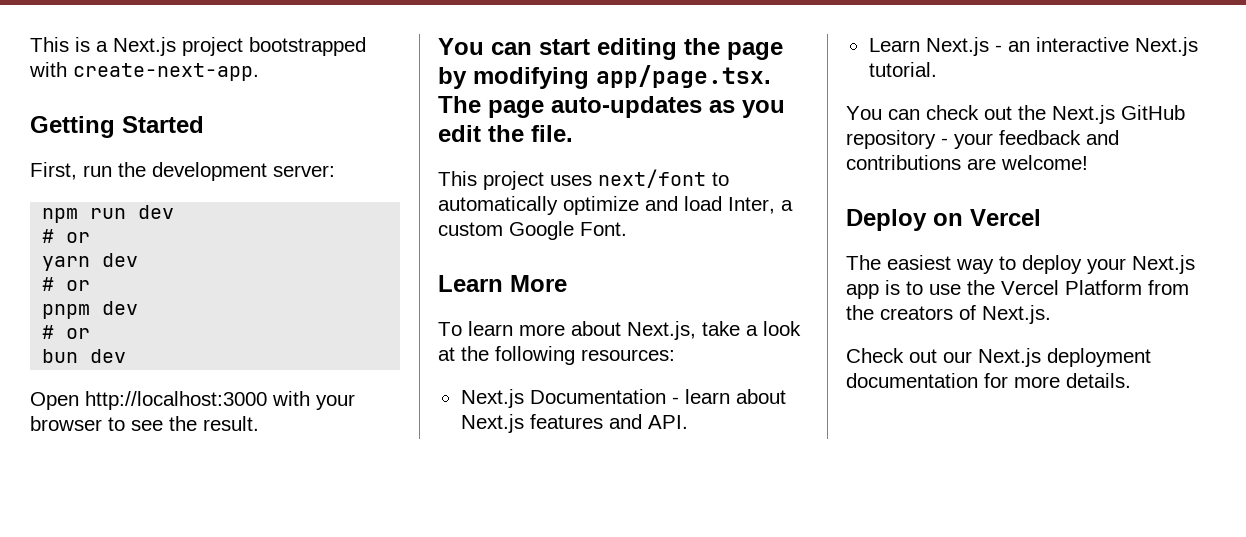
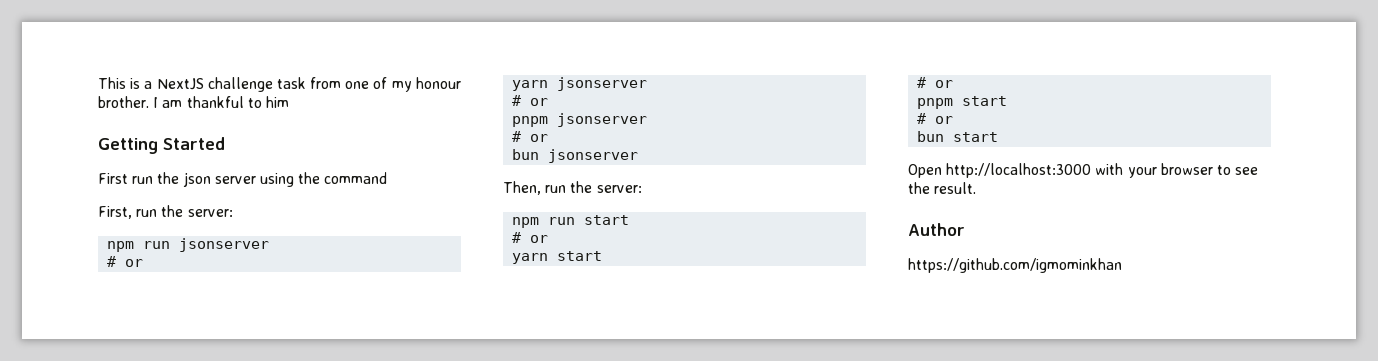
- This is a Next.js project bootstrapped with create-next-app.
+ This is a NextJS challenge task from one of my honour brother. I am thankful to him
  Getting Started
+ First run the json server using the command
- First, run the development server:
- npm run dev
+ First, run the server:
+ npm run jsonserver
  # or
- yarn dev
+ yarn jsonserver
  # or
- pnpm dev
+ pnpm jsonserver
  # or
- bun dev
+ bun jsonserver
+ Then, run the server:
+ npm run start
+ # or
+ yarn start
+ # or
+ pnpm start
+ # or
+ bun start
- You can start editing the page by modifying app/page.tsx. The page auto-updates as you edit the file.
- This project uses next/font to automatically optimize and load Inter, a custom Google Font.
- Learn More
- To learn more about Next.js, take a look at the following resources:
- Next.js Documentation - learn about Next.js features and API.
- Learn Next.js - an interactive Next.js tutorial.
- You can check out the Next.js GitHub repository - your feedback and contributions are welcome!
- Deploy on Vercel
- The easiest way to deploy your Next.js app is to use the Vercel Platform from the creators of Next.js.
- Check out our Next.js deployment documentation for more details.
+ Author
+ https://github.com/igmominkhan

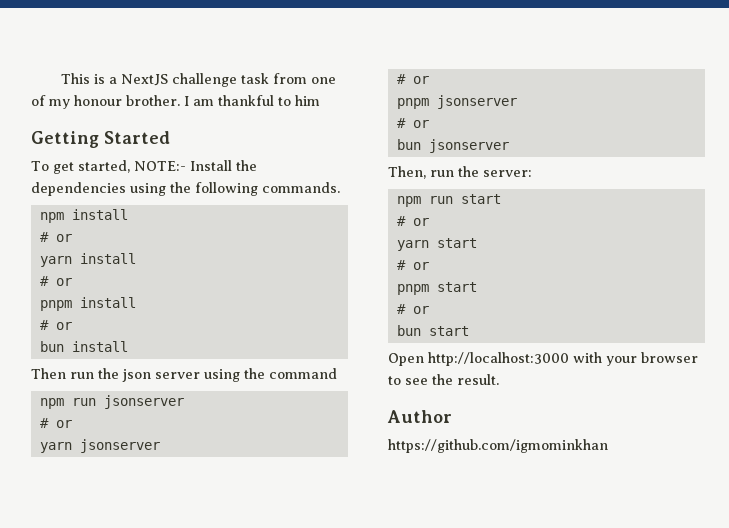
- First run the json server using the command
+ To get started, NOTE:- Install the dependencies using the following commands.
+ npm install
+ # or
+ yarn install
+ # or
+ pnpm install
+ # or
+ bun install
+ Then run the json server using the command
- First, run the server:

